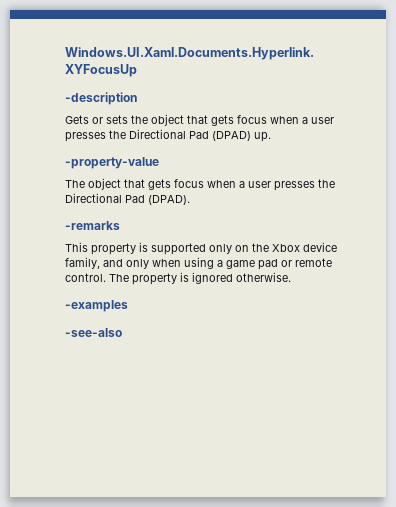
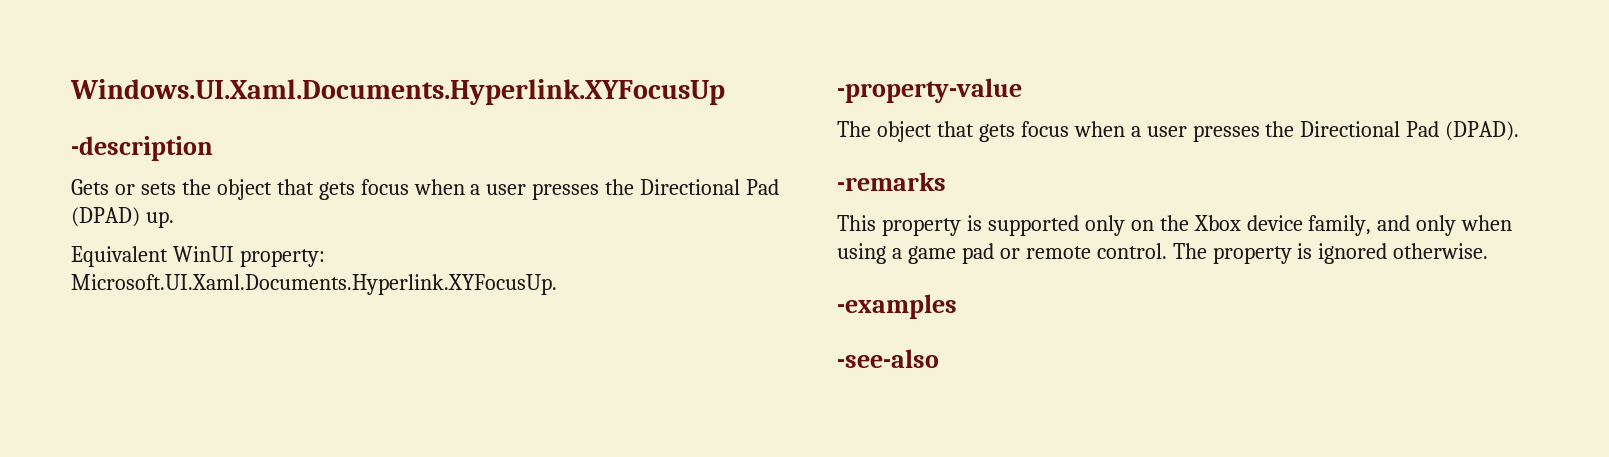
+ Equivalent WinUI property: Microsoft.UI.Xaml.Documents.Hyperlink.XYFocusUp.

